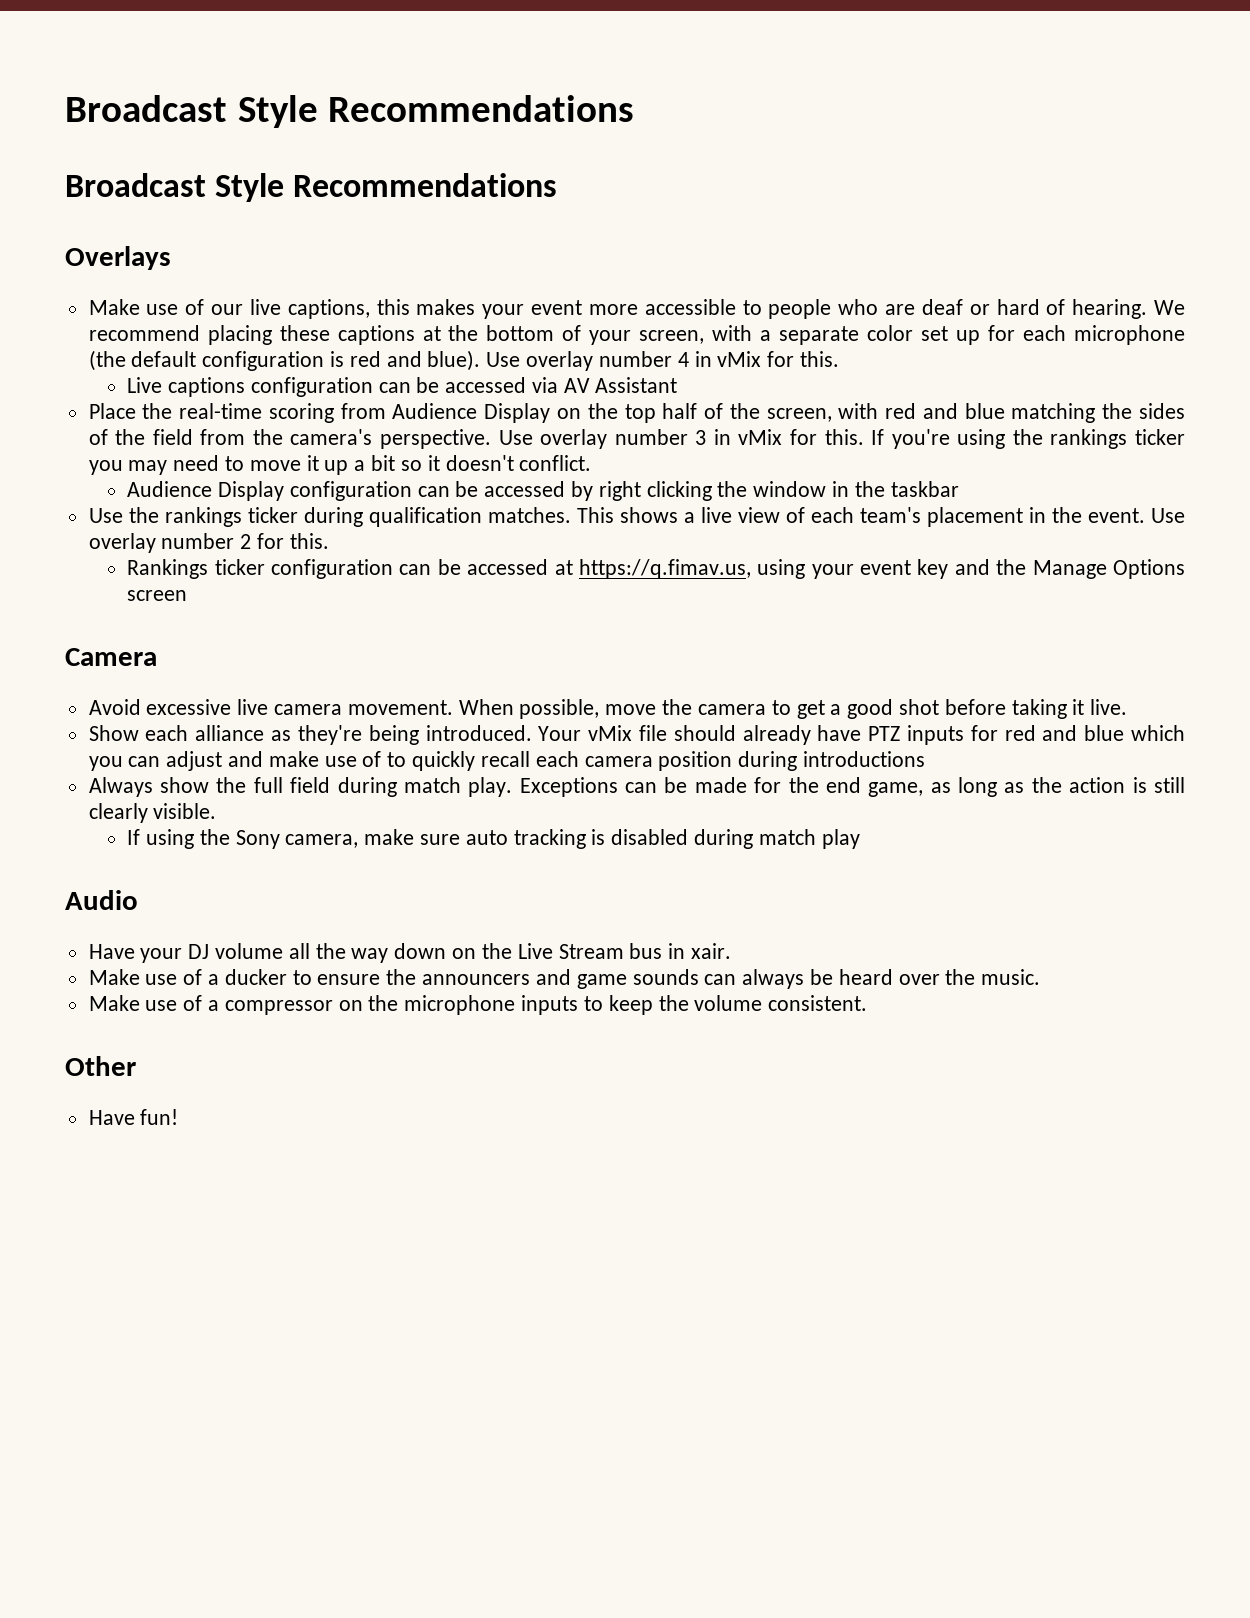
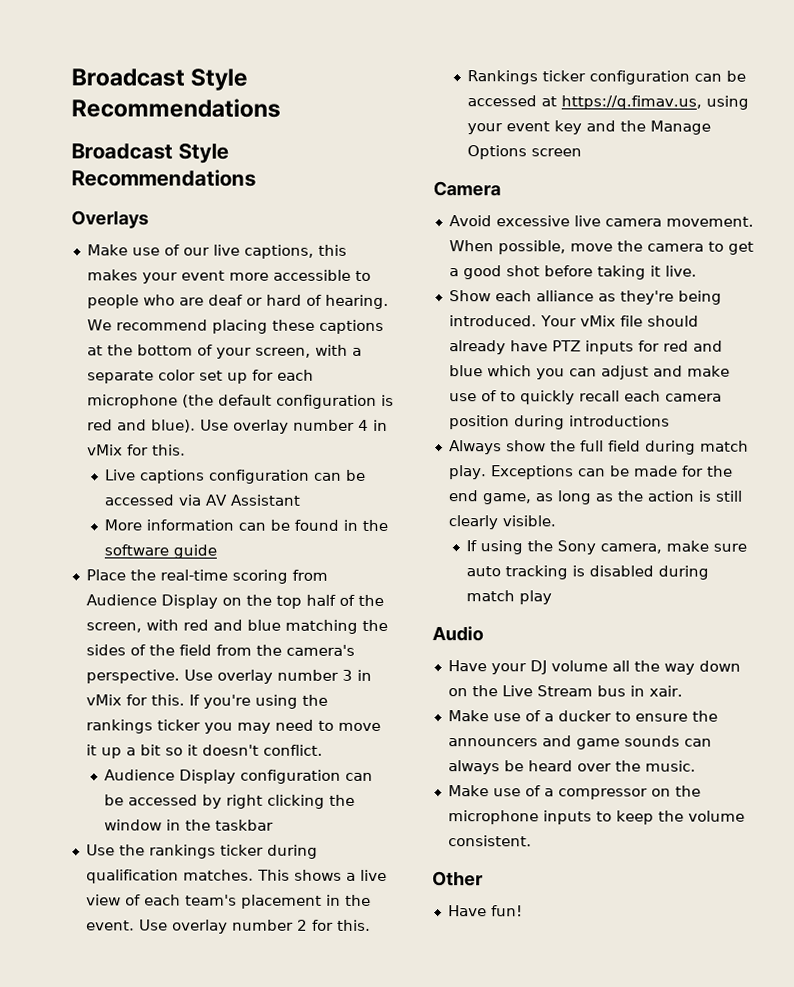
+ More information can be found in the software guide

